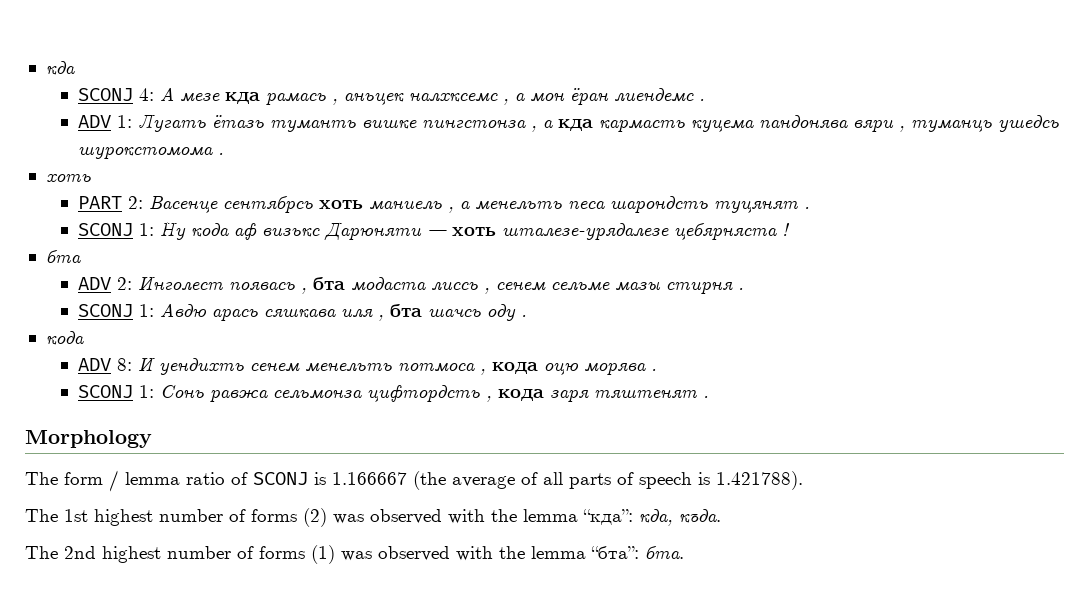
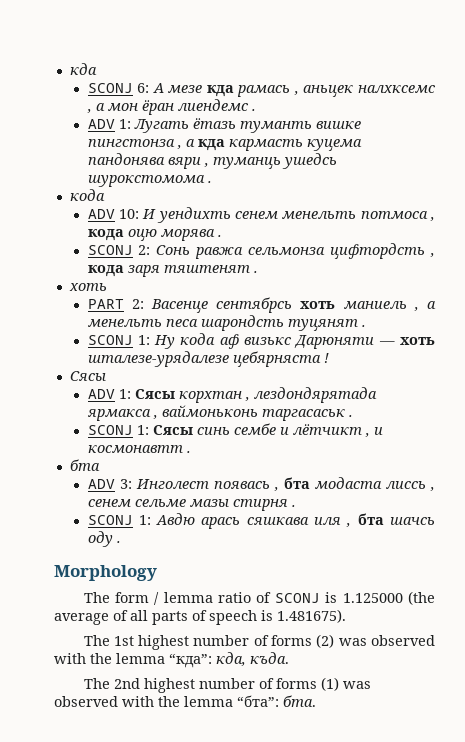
- SCONJ 4: А мезе кда рамась , аньцек налхксемс , а мон ёран лиендемс .
+ SCONJ 6: А мезе кда рамась , аньцек налхксемс , а мон ёран лиендемс .
  ADV 1: Лугать ётазь туманть вишке пингстонза , а кда кармасть куцема пандонява вяри , туманць ушедсь шурокстомома .
+ кода
+ ADV 10: И уендихть сенем менельть потмоса , кода оцю морява .
+ SCONJ 2: Сонь равжа сельмонза цифтордсть , кода заря тяштенят .
  SCONJ 1: Ну кода аф визькс Дарюняти — хоть шталезе-урядалезе цебярняста !
+ Сясы
+ ADV 1: Сясы корхтан , лездондярятада ярмакса , ваймоньконь таргасаськ .
+ SCONJ 1: Сясы синь сембе и лётчикт , и космонавтт .
- ADV 2: Инголест появась , бта модаста лиссь , сенем сельме мазы стирня .
+ ADV 3: Инголест появась , бта модаста лиссь , сенем сельме мазы стирня .
  SCONJ 1: Авдю арась сяшкава иля , бта шачсь оду .
- кода
- ADV 8: И уендихть сенем менельть потмоса , кода оцю морява .
- SCONJ 1: Сонь равжа сельмонза цифтордсть , кода заря тяштенят .
- The form / lemma ratio of SCONJ is 1.166667 (the average of all parts of speech is 1.421788).
+ The form / lemma ratio of SCONJ is 1.125000 (the average of all parts of speech is 1.481675).

